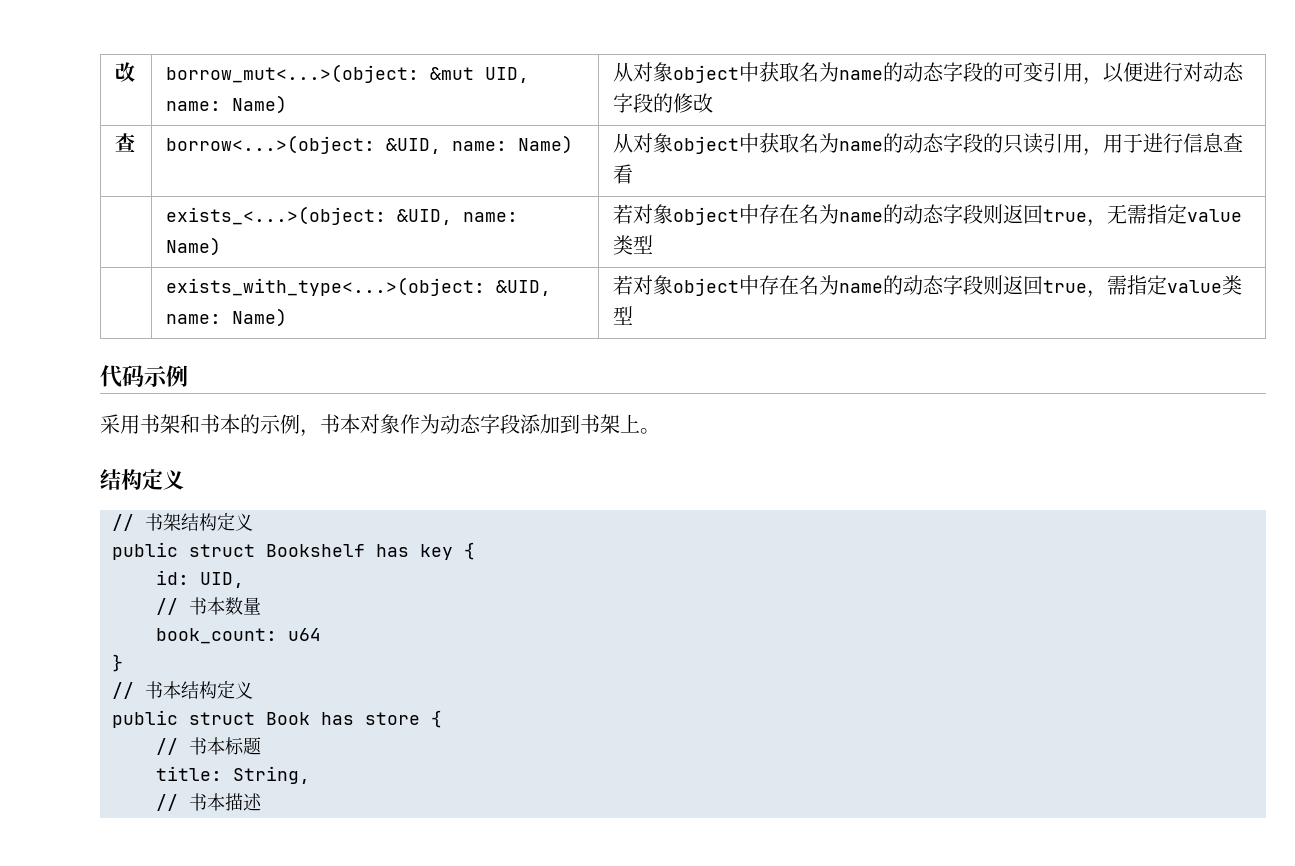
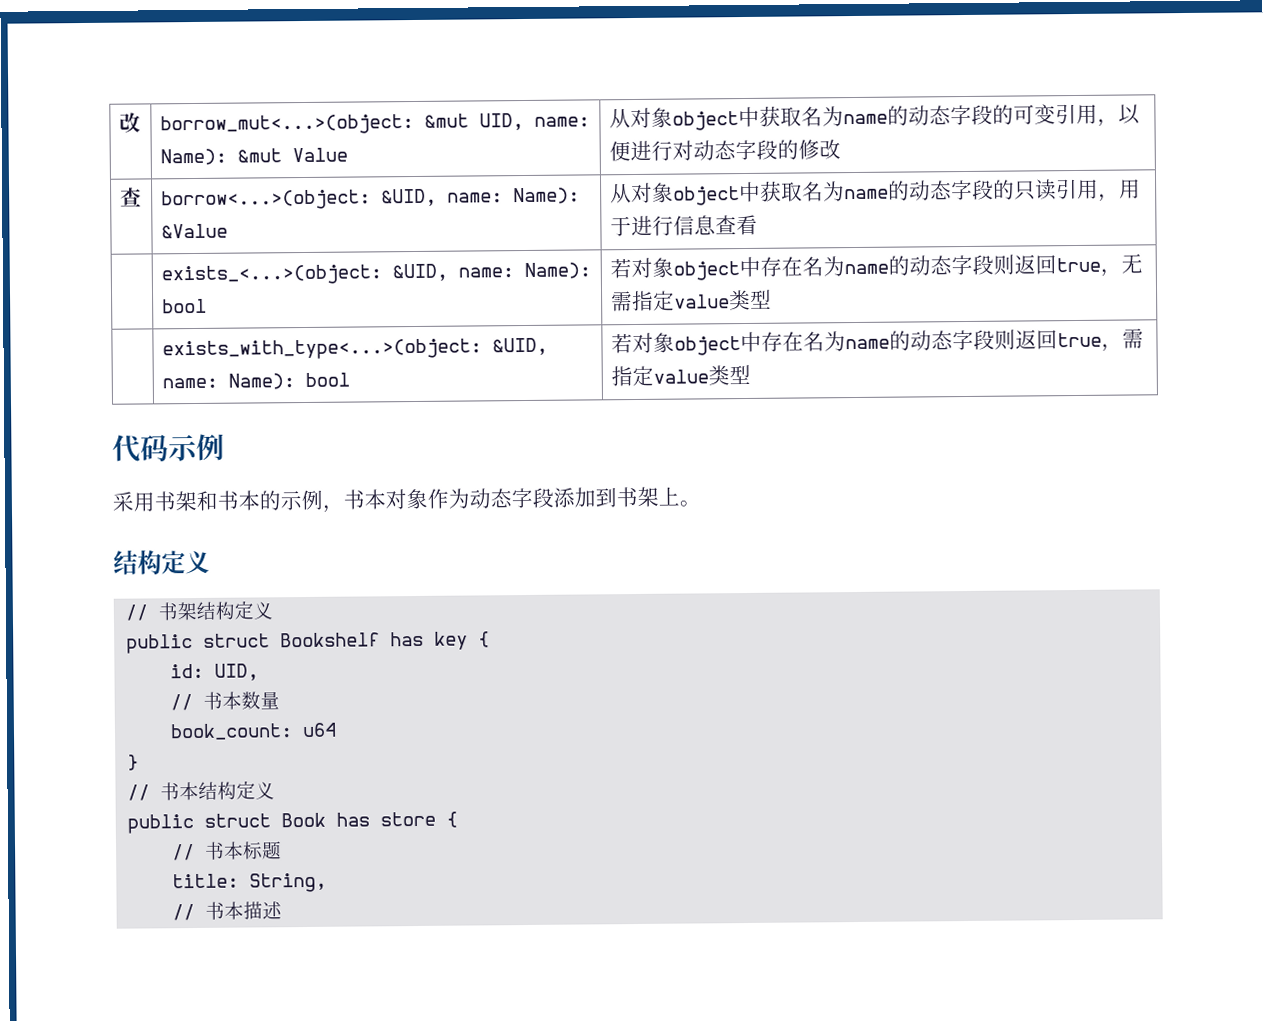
- 改 | borrow_mut<...>(object: &mut UID, name: Name) | 从对象object中获取名为name的动态字段的可变引用，以便进行对动态字段的修改
+ 改 | borrow_mut<...>(object: &mut UID, name: Name): &mut Value | 从对象object中获取名为name的动态字段的可变引用，以便进行对动态字段的修改
- 查 | borrow<...>(object: &UID, name: Name) | 从对象object中获取名为name的动态字段的只读引用，用于进行信息查看
+ 查 | borrow<...>(object: &UID, name: Name): &Value | 从对象object中获取名为name的动态字段的只读引用，用于进行信息查看
- | exists_<...>(object: &UID, name: Name) | 若对象object中存在名为name的动态字段则返回true，无需指定value类型
+ | exists_<...>(object: &UID, name: Name): bool | 若对象object中存在名为name的动态字段则返回true，无需指定value类型
- | exists_with_type<...>(object: &UID, name: Name) | 若对象object中存在名为name的动态字段则返回true，需指定value类型
+ | exists_with_type<...>(object: &UID, name: Name): bool | 若对象object中存在名为name的动态字段则返回true，需指定value类型

